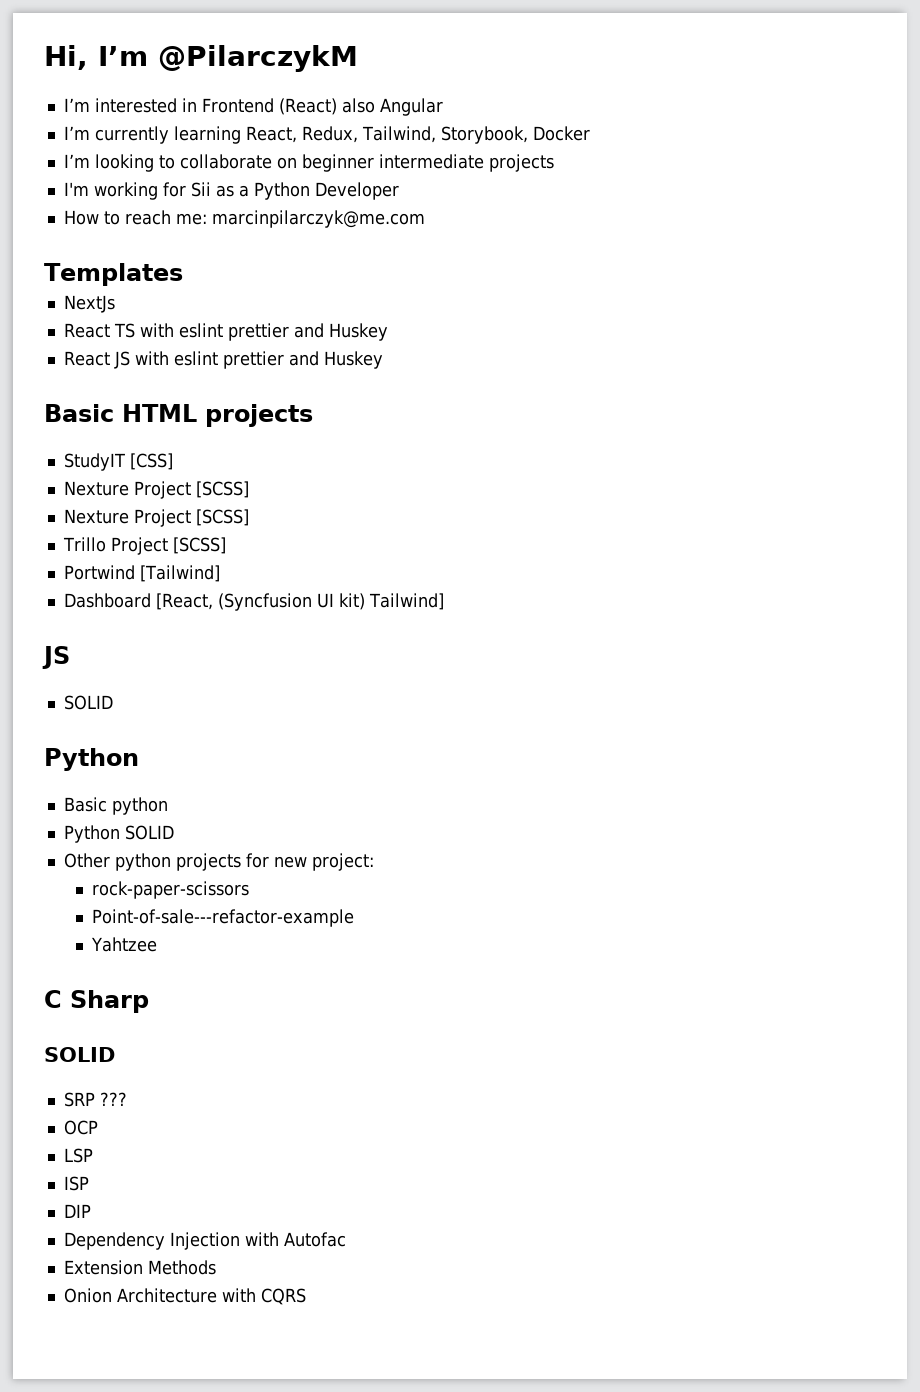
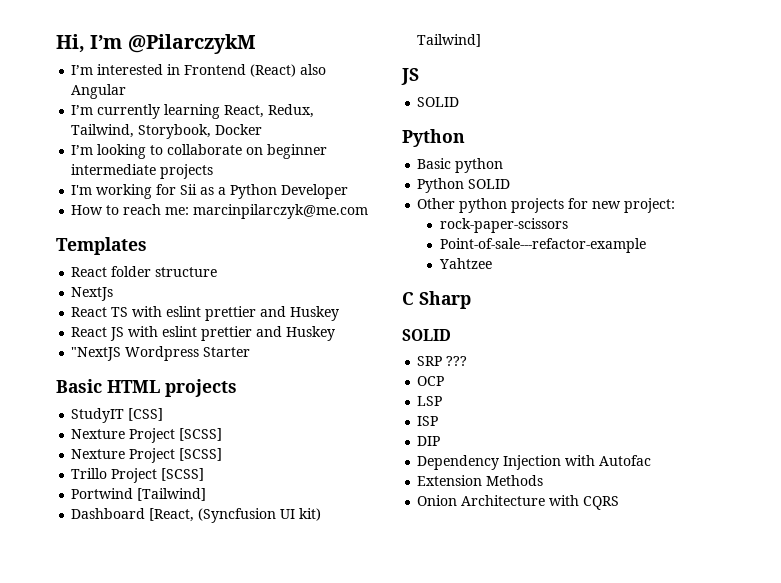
+ React folder structure
+ "NextJS Wordpress Starter

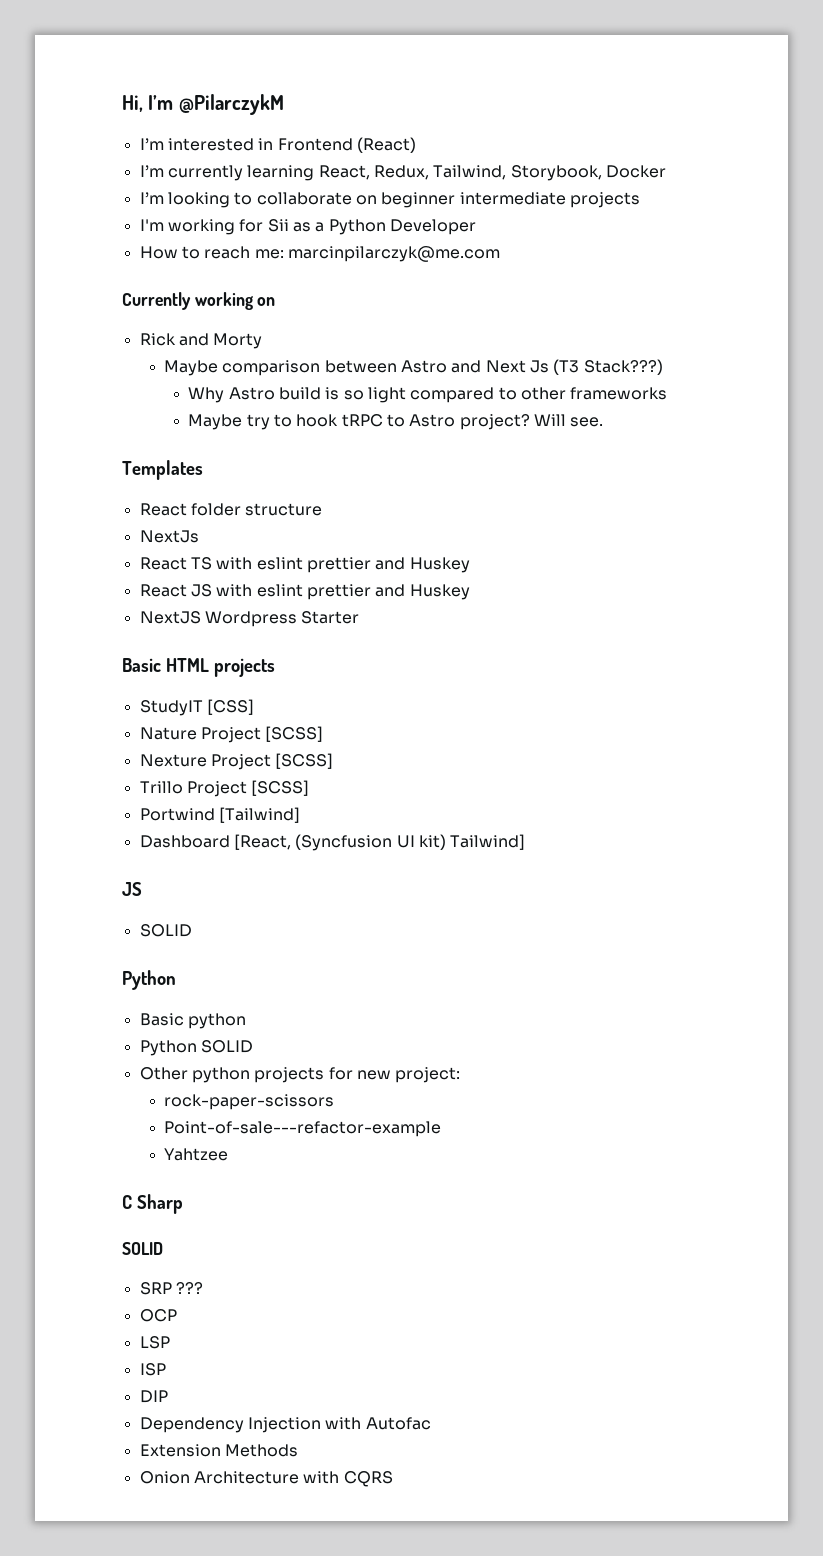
- I’m interested in Frontend (React) also Angular
+ I’m interested in Frontend (React)
+ Currently working on
+ Rick and Morty
+ Maybe comparison between Astro and Next Js (T3 Stack???)
+ Why Astro build is so light compared to other frameworks
+ Maybe try to hook tRPC to Astro project? Will see.
- "NextJS Wordpress Starter
+ NextJS Wordpress Starter
  StudyIT [CSS]
- Nexture Project [SCSS]
+ Nature Project [SCSS]

